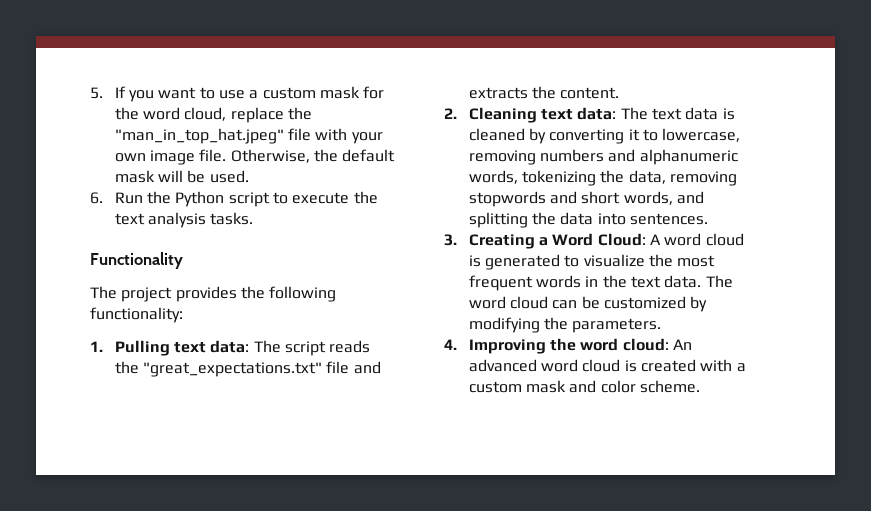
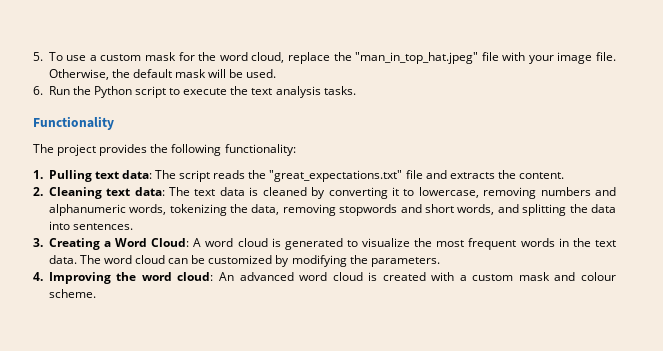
- 5. If you want to use a custom mask for the word cloud, replace the "man_in_top_hat.jpeg" file with your own image file.
+ 5. To use a custom mask for the word cloud, replace the "man_in_top_hat.jpeg" file with your image file.
- 4. Improving the word cloud: An advanced word cloud is created with a custom mask and color scheme.
+ 4. Improving the word cloud: An advanced word cloud is created with a custom mask and colour scheme.

